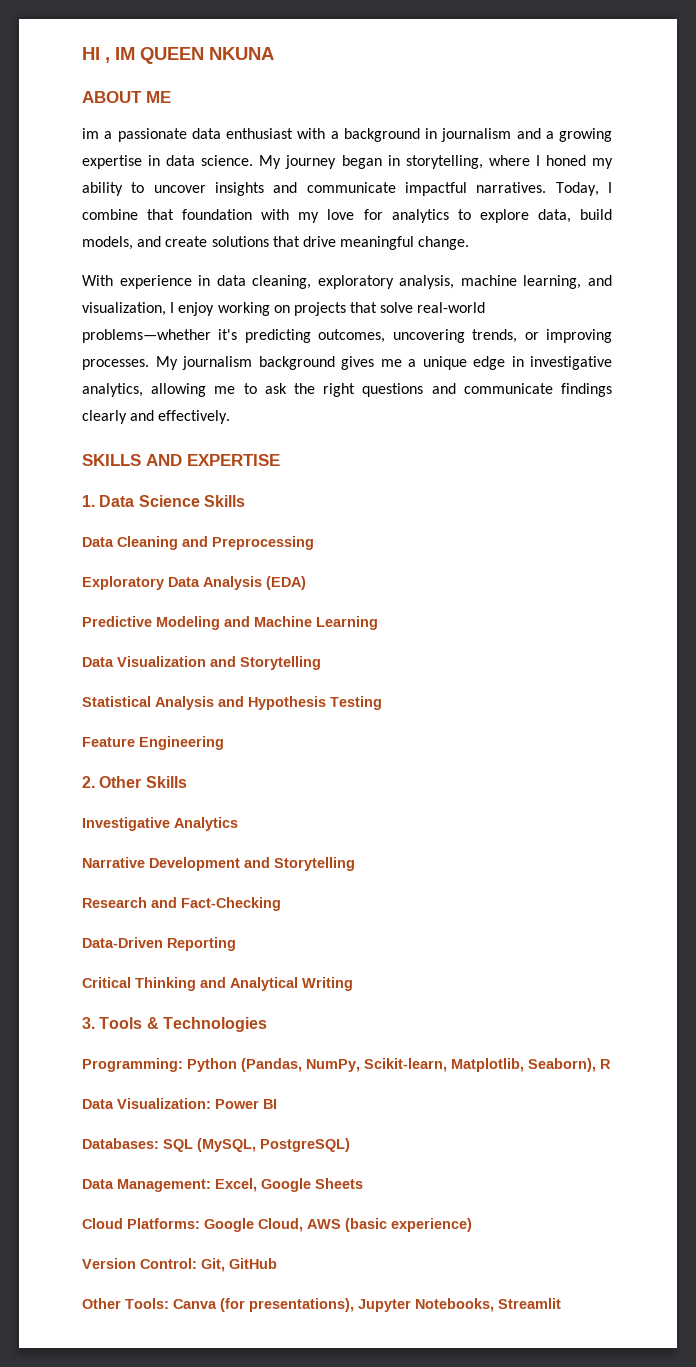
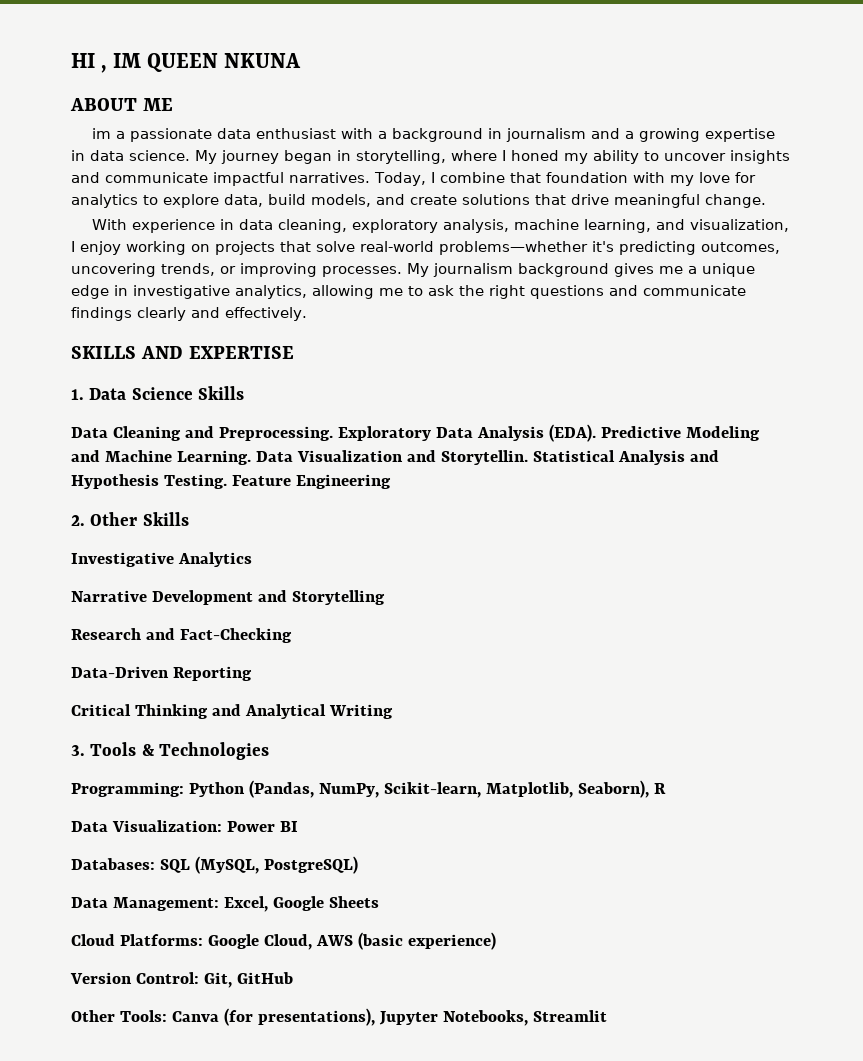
- Data Cleaning and Preprocessing
- Exploratory Data Analysis (EDA)
- Predictive Modeling and Machine Learning
- Data Visualization and Storytelling
- Statistical Analysis and Hypothesis Testing
- Feature Engineering
+ Data Cleaning and Preprocessing. Exploratory Data Analysis (EDA). Predictive Modeling and Machine Learning. Data Visualization and Storytellin. Statistical Analysis and Hypothesis Testing. Feature Engineering

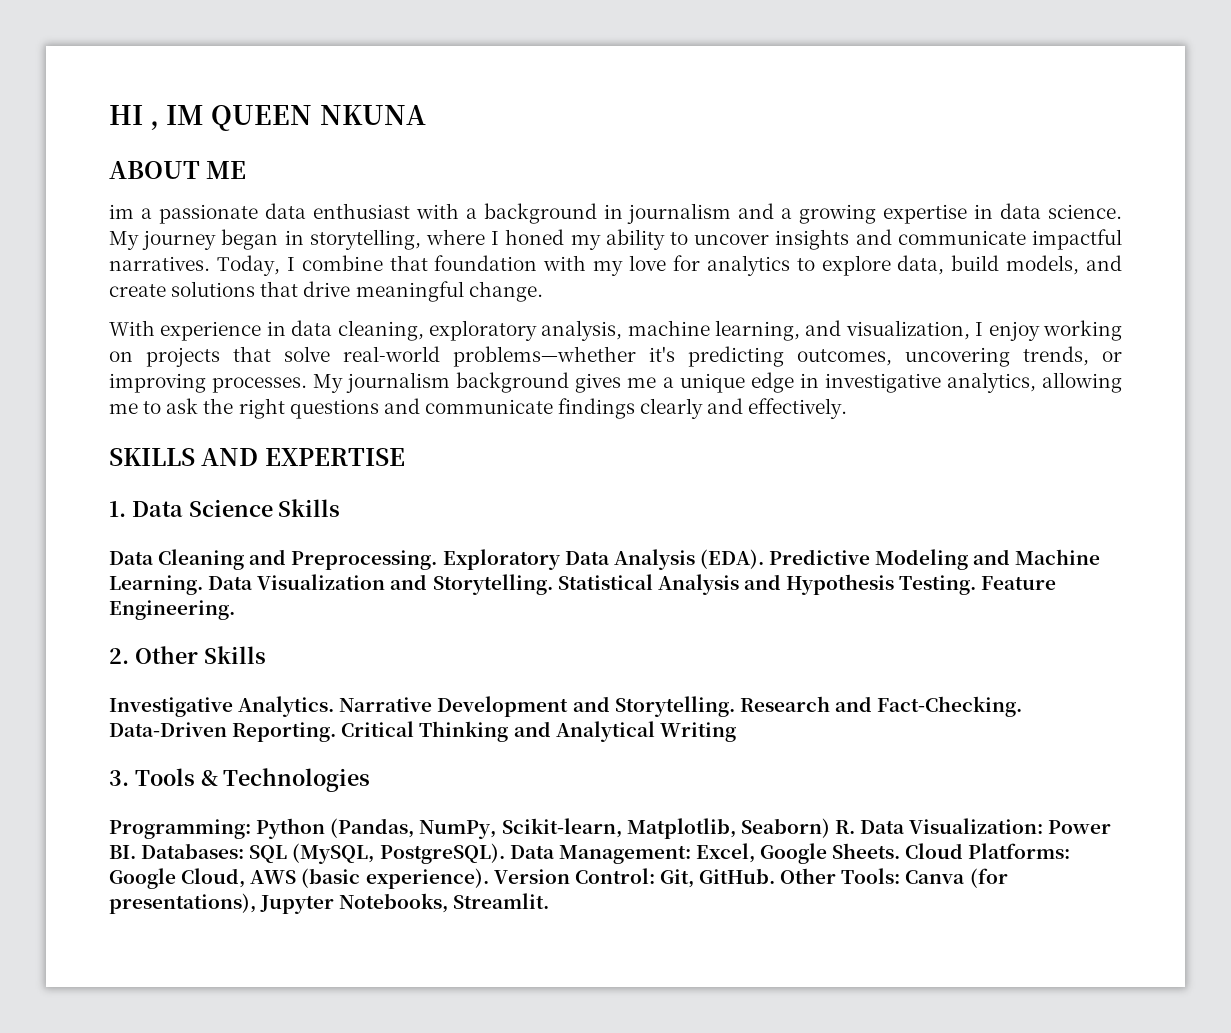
- Data Visualization and Storytellin.
+ Data Visualization and Storytelling.
- Feature Engineering
+ Feature Engineering.
- Investigative Analytics
- Narrative Development and Storytelling
- Research and Fact-Checking
- Data-Driven Reporting
- Critical Thinking and Analytical Writing
+ Investigative Analytics. Narrative Development and Storytelling. Research and Fact-Checking. Data-Driven Reporting. Critical Thinking and Analytical Writing
- Programming: Python (Pandas, NumPy, Scikit-learn, Matplotlib, Seaborn), R
- Data Visualization: Power BI
- Databases: SQL (MySQL, PostgreSQL)
- Data Management: Excel, Google Sheets
- Cloud Platforms: Google Cloud, AWS (basic experience)
- Version Control: Git, GitHub
- Other Tools: Canva (for presentations), Jupyter Notebooks, Streamlit
+ Programming: Python (Pandas, NumPy, Scikit-learn, Matplotlib, Seaborn) R. Data Visualization: Power BI. Databases: SQL (MySQL, PostgreSQL). Data Management: Excel, Google Sheets. Cloud Platforms: Google Cloud, AWS (basic experience). Version Control: Git, GitHub. Other Tools: Canva (for presentations), Jupyter Notebooks, Streamlit.

